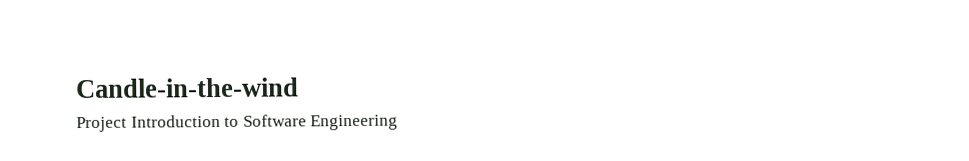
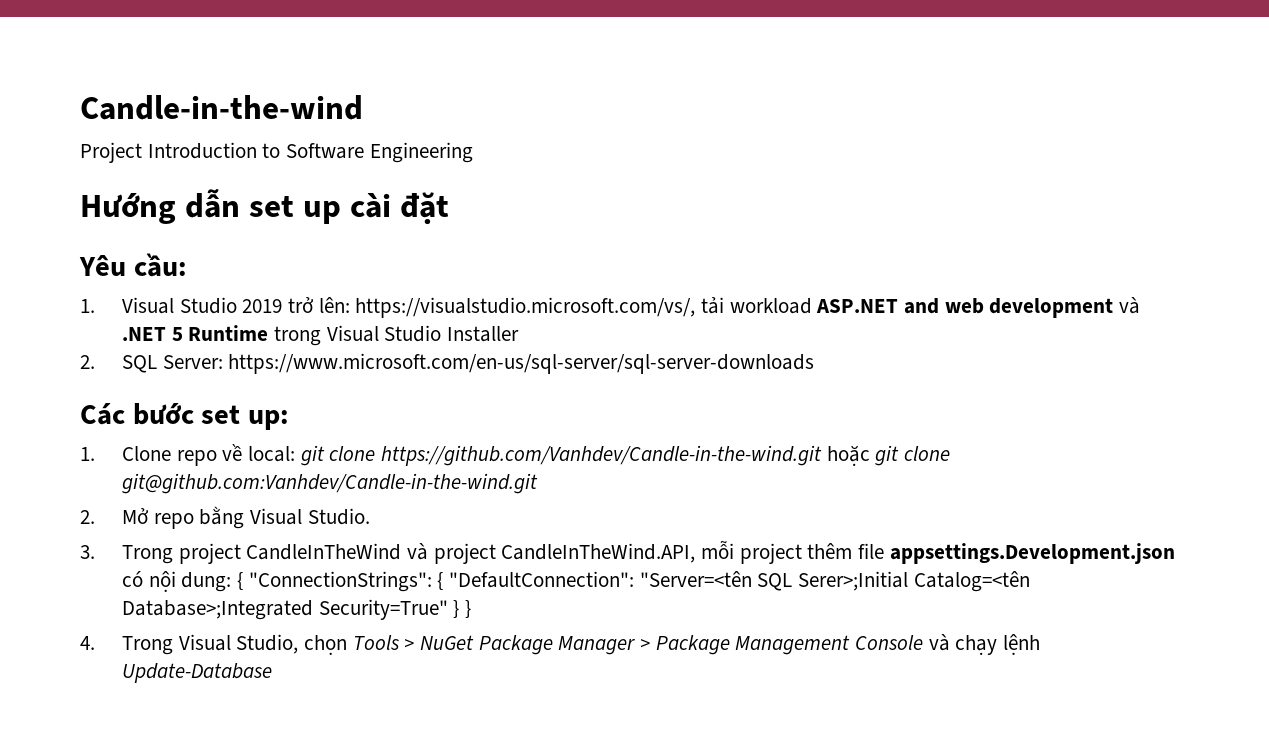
+ Hướng dẫn set up cài đặt
+ Yêu cầu:
+ 1. Visual Studio 2019 trở lên: https://visualstudio.microsoft.com/vs/, tải workload ASP.NET and web development và .NET 5 Runtime trong Visual Studio Installer
+ 2. SQL Server: https://www.microsoft.com/en-us/sql-server/sql-server-downloads
+ Các bước set up:
+ 1. Clone repo về local: git clone https://github.com/Vanhdev/Candle-in-the-wind.git hoặc git clone git@github.com:Vanhdev/Candle-in-the-wind.git
+ 2. Mở repo bằng Visual Studio.
+ 3. Trong project CandleInTheWind và project CandleInTheWind.API, mỗi project thêm file appsettings.Development.json có nội dung: { "ConnectionStrings": { "DefaultConnection": "Server=<tên SQL Serer>;Initial Catalog=<tên Database>;Integrated Security=True" } }
+ 4. Trong Visual Studio, chọn Tools > NuGet Package Manager > Package Management Console và chạy lệnh Update-Database

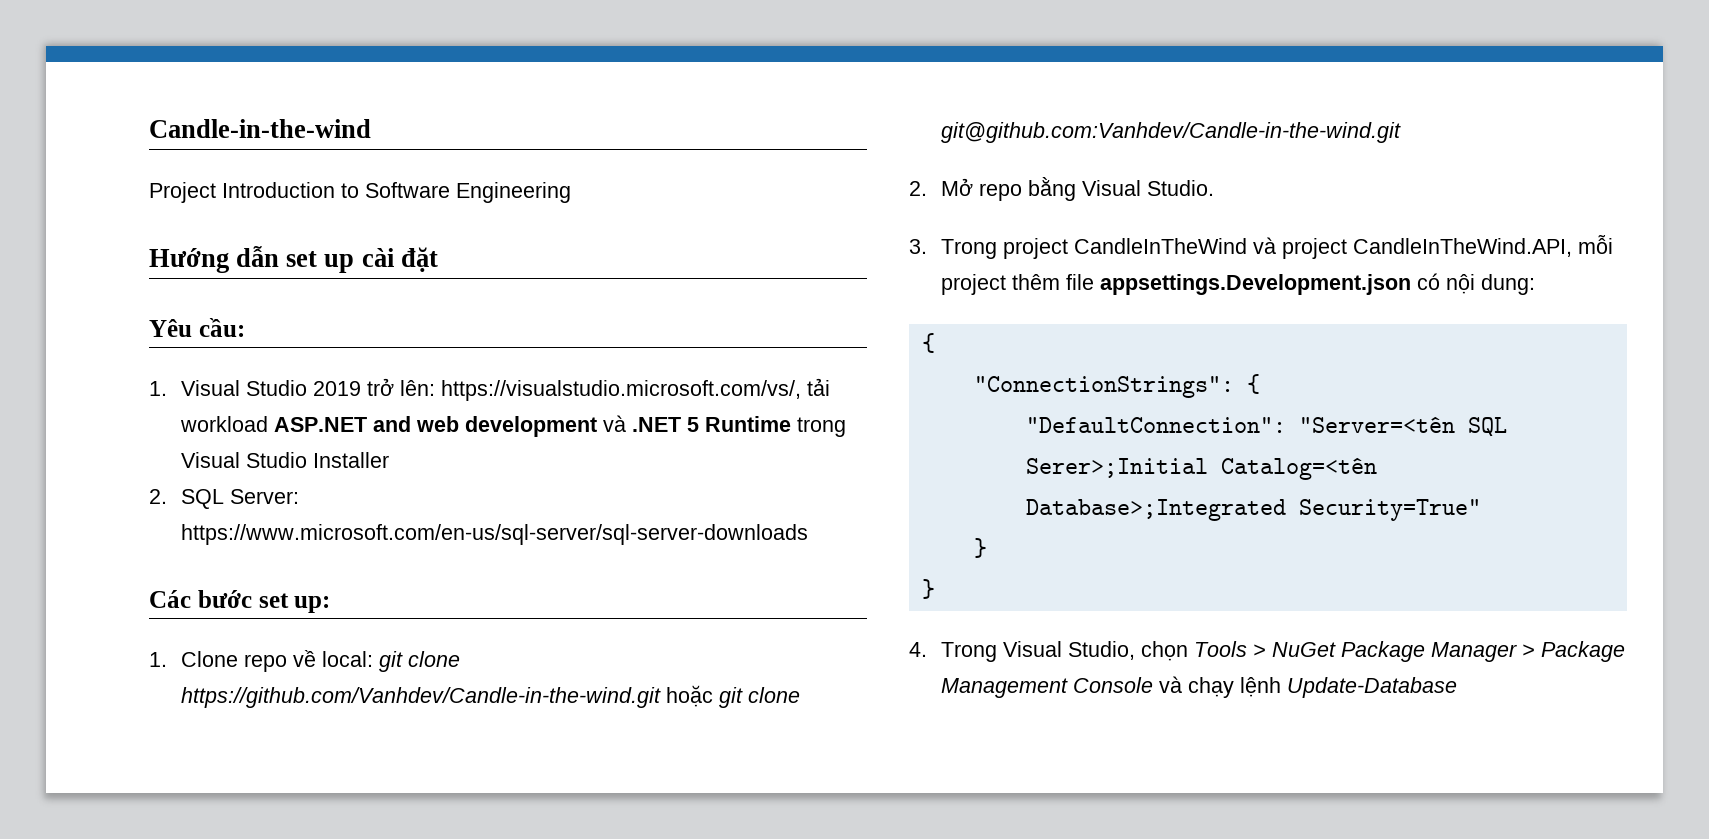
- 3. Trong project CandleInTheWind và project CandleInTheWind.API, mỗi project thêm file appsettings.Development.json có nội dung: { "ConnectionStrings": { "DefaultConnection": "Server=<tên SQL Serer>;Initial Catalog=<tên Database>;Integrated Security=True" } }
+ 3. Trong project CandleInTheWind và project CandleInTheWind.API, mỗi project thêm file appsettings.Development.json có nội dung:
+ {
+ "ConnectionStrings": {
+ "DefaultConnection": "Server=<tên SQL Serer>;Initial Catalog=<tên Database>;Integrated Security=True"
+ }
+ }

